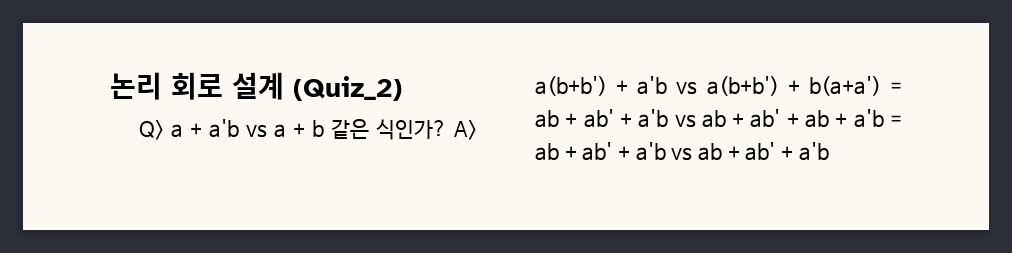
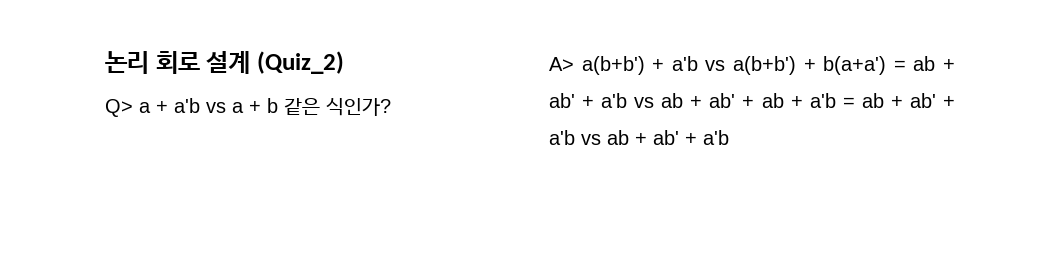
- Q> a + a'b vs a + b 같은 식인가? A> a(b+b') + a'b vs a(b+b') + b(a+a') = ab + ab' + a'b vs ab + ab' + ab + a'b = ab + ab' + a'b vs ab + ab' + a'b
+ Q> a + a'b vs a + b 같은 식인가?
+ A> a(b+b') + a'b vs a(b+b') + b(a+a') = ab + ab' + a'b vs ab + ab' + ab + a'b = ab + ab' + a'b vs ab + ab' + a'b

